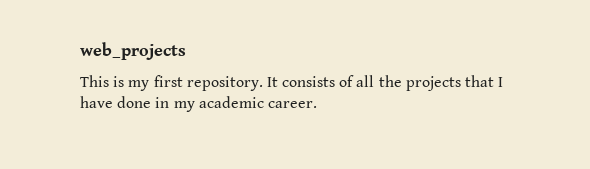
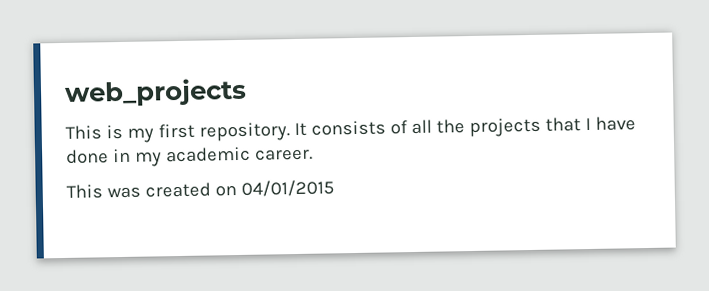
+ This was created on 04/01/2015

